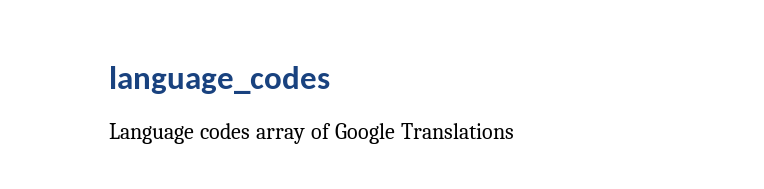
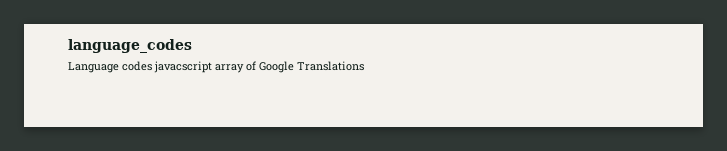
- Language codes array of Google Translations
+ Language codes javacscript array of Google Translations

